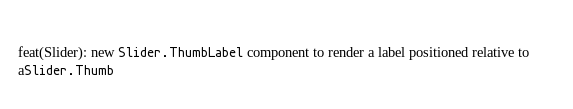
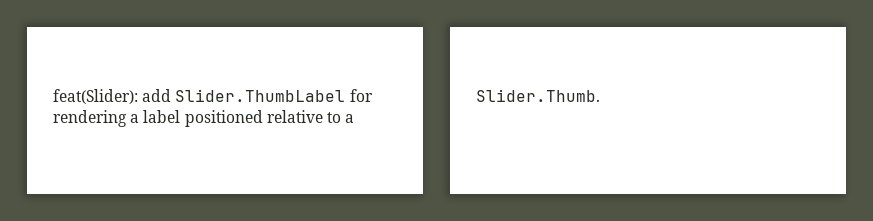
- feat(Slider): new Slider.ThumbLabel component to render a label positioned relative to aSlider.Thumb
+ feat(Slider): add Slider.ThumbLabel for rendering a label positioned relative to a Slider.Thumb.

